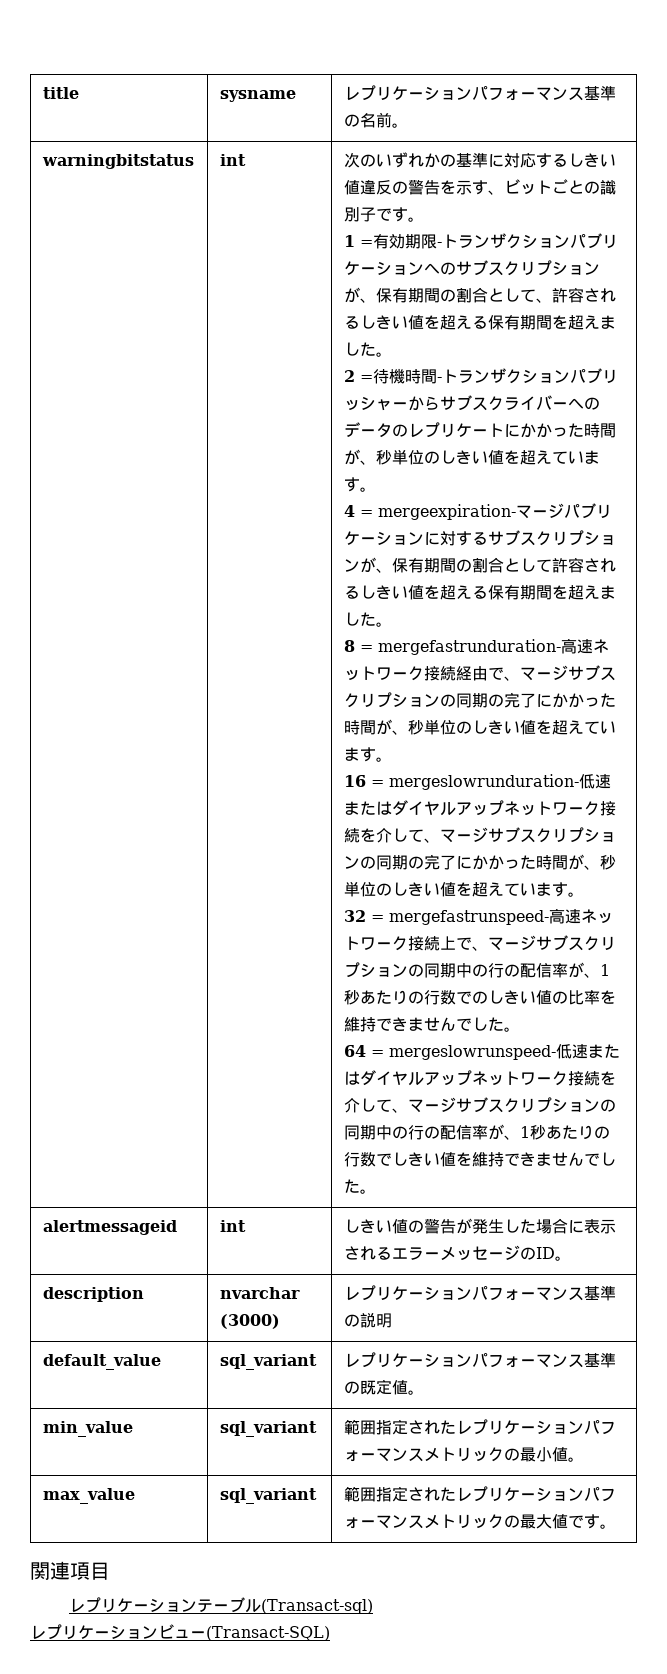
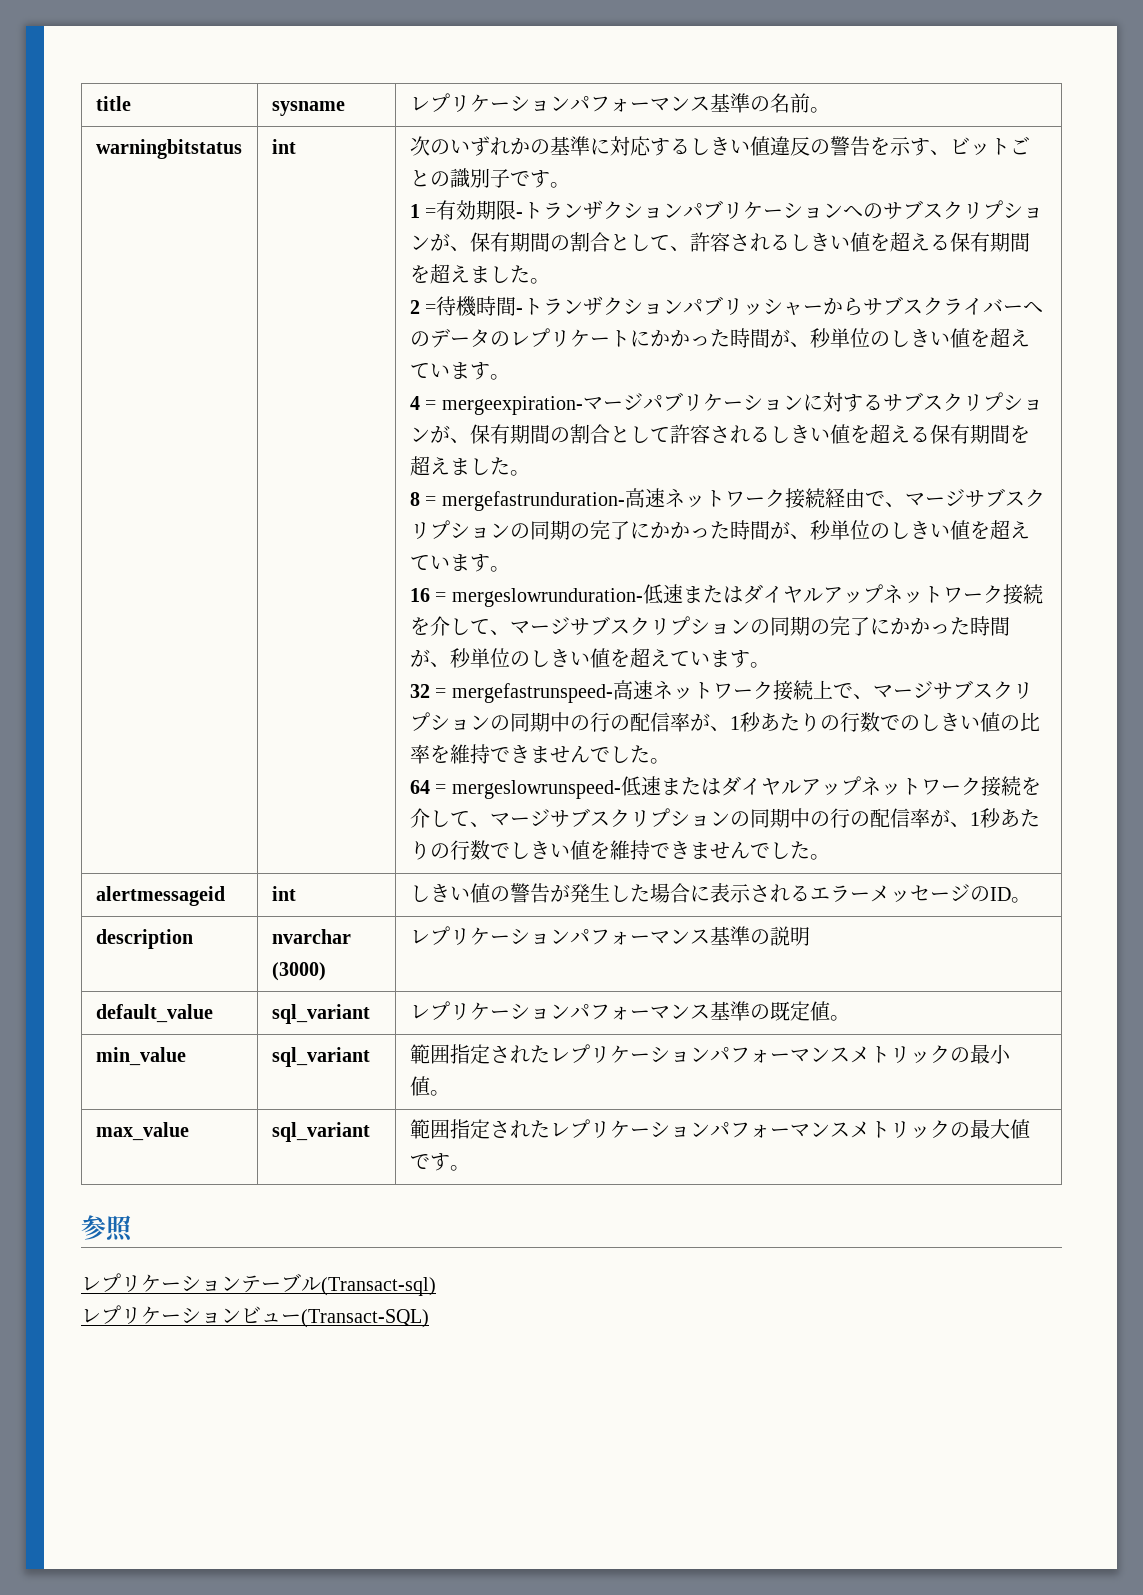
- 関連項目
+ 参照

